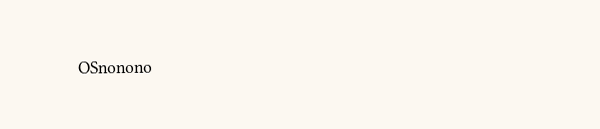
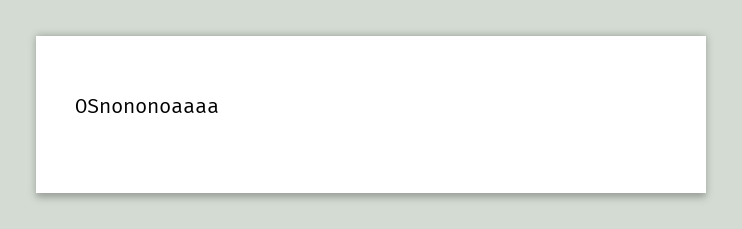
- OSnonono
+ OSnononoaaaa

